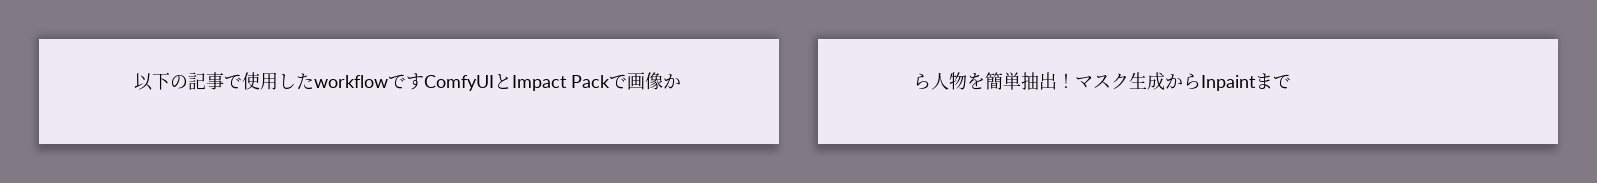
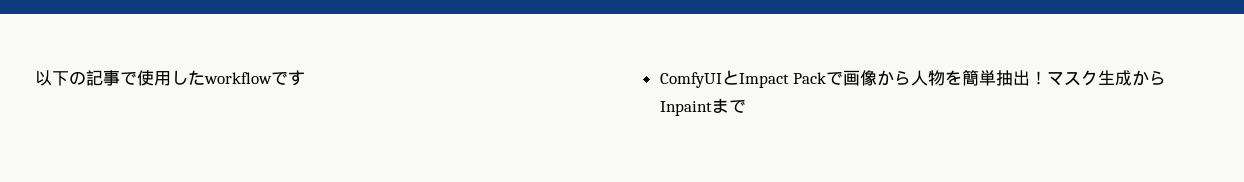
- 以下の記事で使用したworkflowですComfyUIとImpact Packで画像から人物を簡単抽出！
+ 以下の記事で使用したworkflowです
+ ComfyUIとImpact Packで画像から人物を簡単抽出！

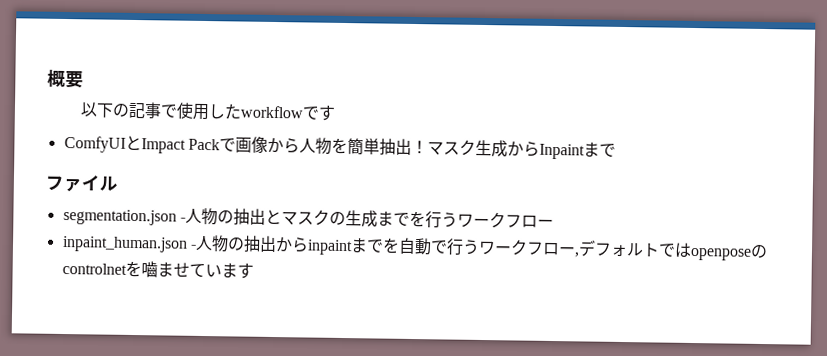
+ 概要
+ ファイル
+ segmentation.json -人物の抽出とマスクの生成までを行うワークフロー
+ inpaint_human.json -人物の抽出からinpaintまでを自動で行うワークフロー,デフォルトではopenposeのcontrolnetを嚙ませています

